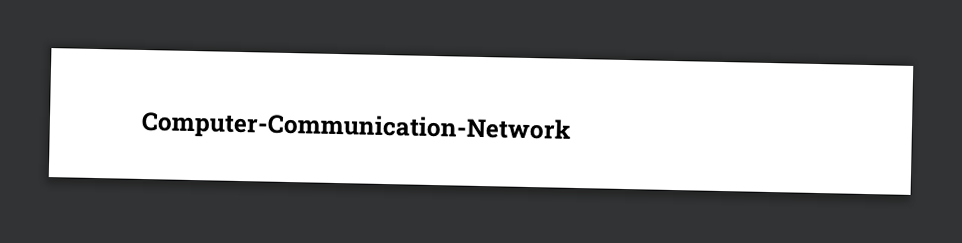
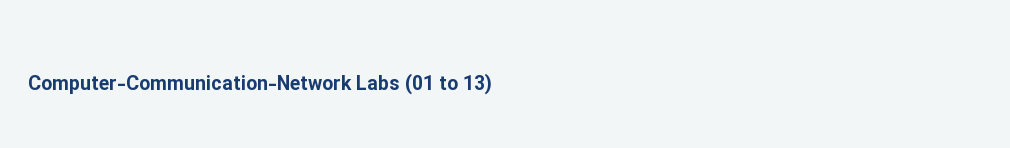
- Computer-Communication-Network
+ Computer-Communication-Network Labs (01 to 13)

